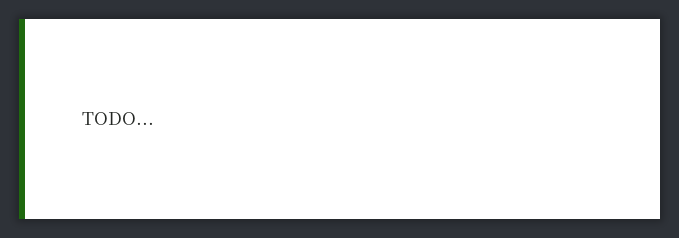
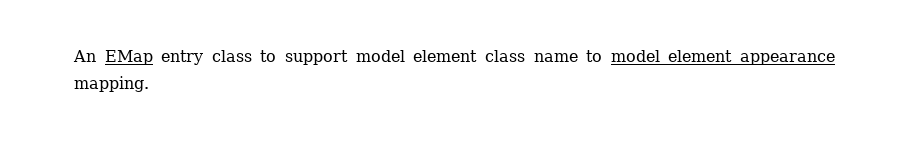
- TODO...
+ An EMap entry class to support model element class name to model element appearance mapping.

